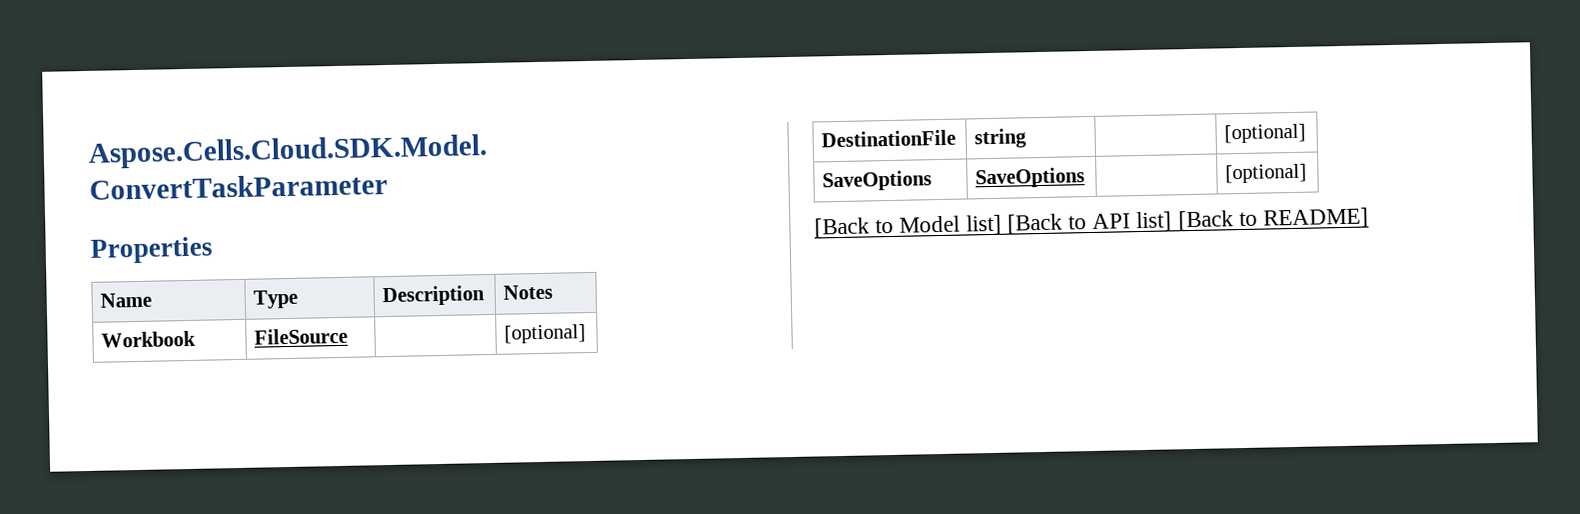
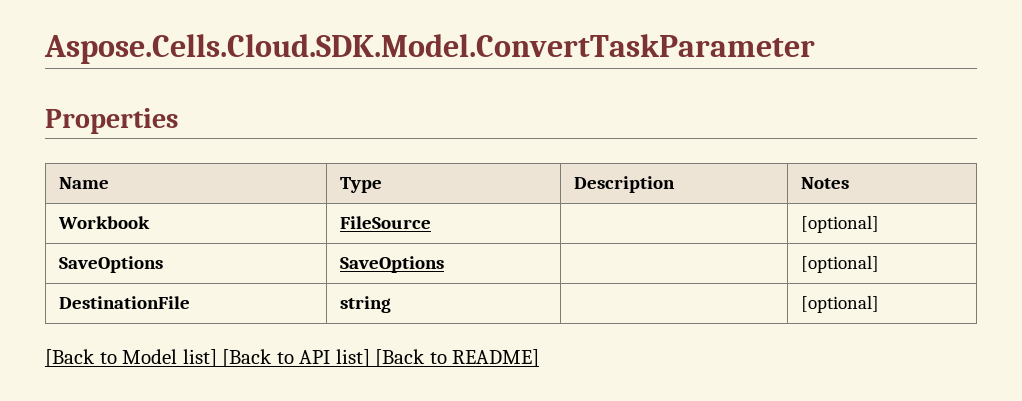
+ SaveOptions | SaveOptions | | [optional]
  DestinationFile | string | | [optional]
- SaveOptions | SaveOptions | | [optional]

